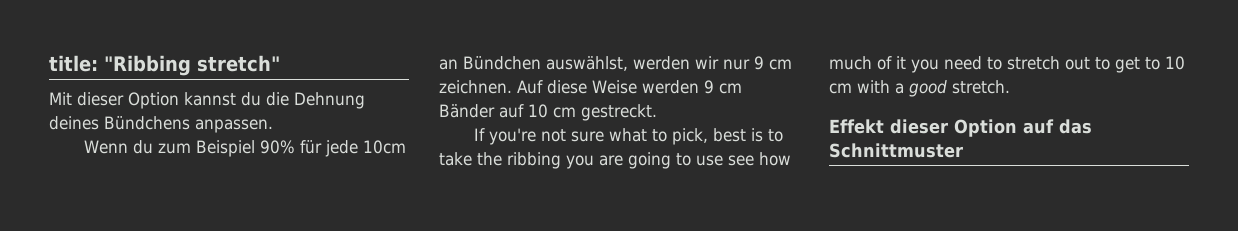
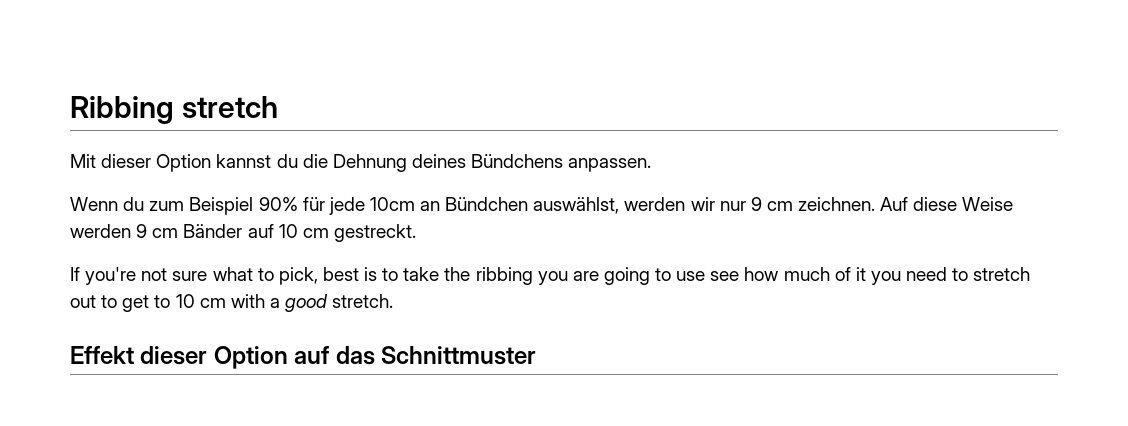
- title: "Ribbing stretch"
+ Ribbing stretch

